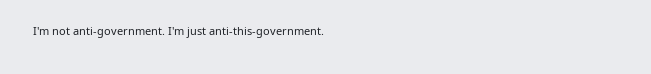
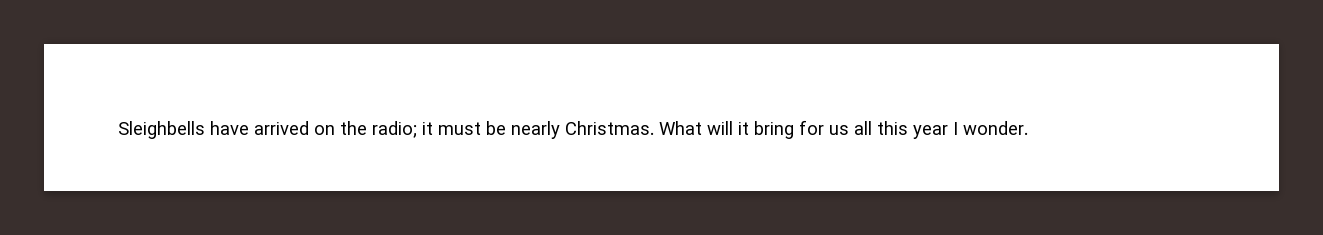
- I'm not anti-government. I'm just anti-this-government.
+ Sleighbells have arrived on the radio; it must be nearly Christmas. What will it bring for us all this year I wonder.

